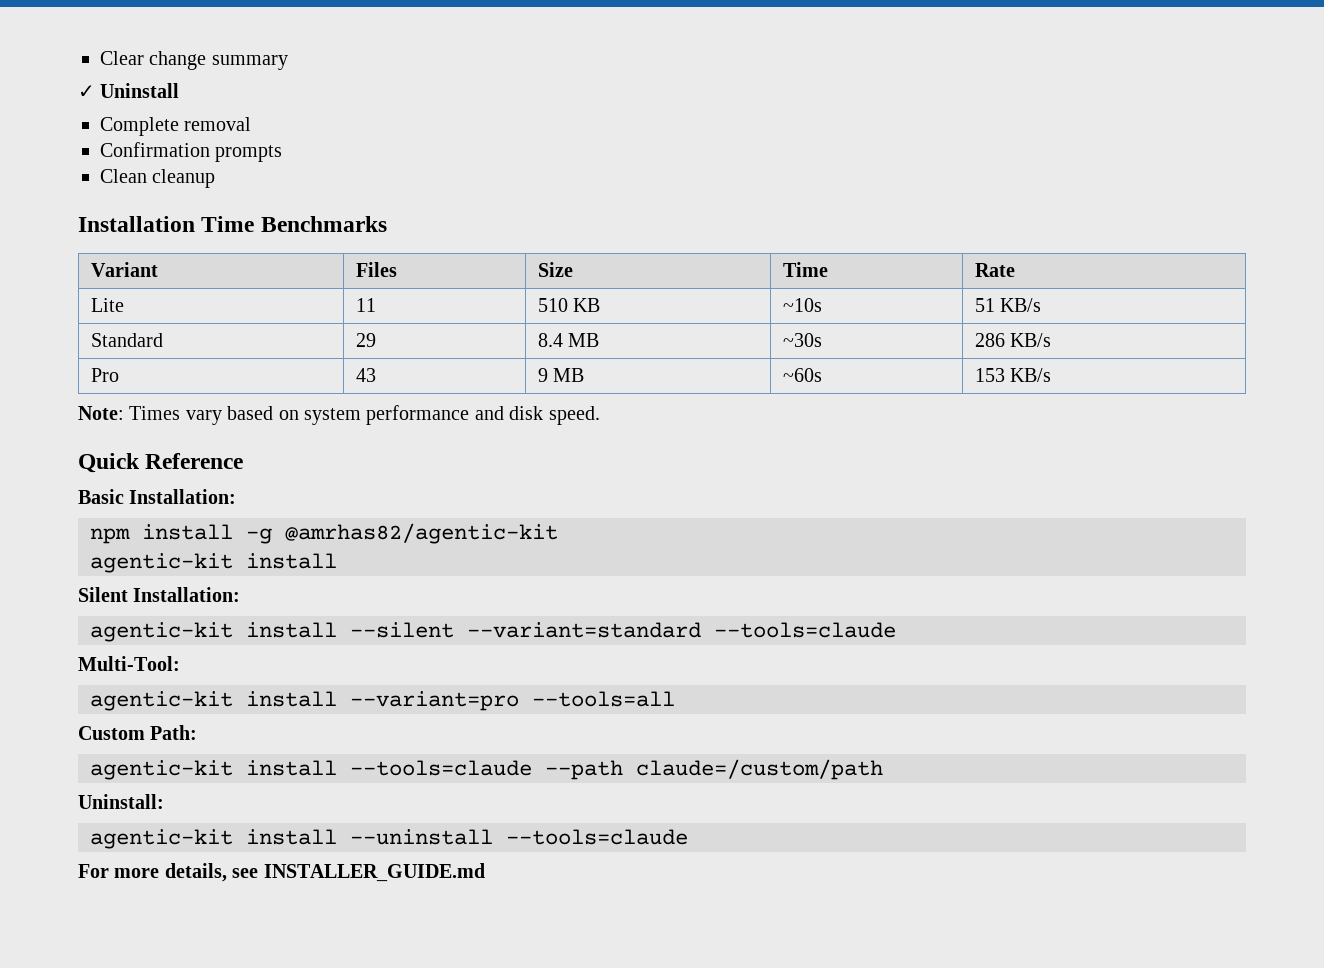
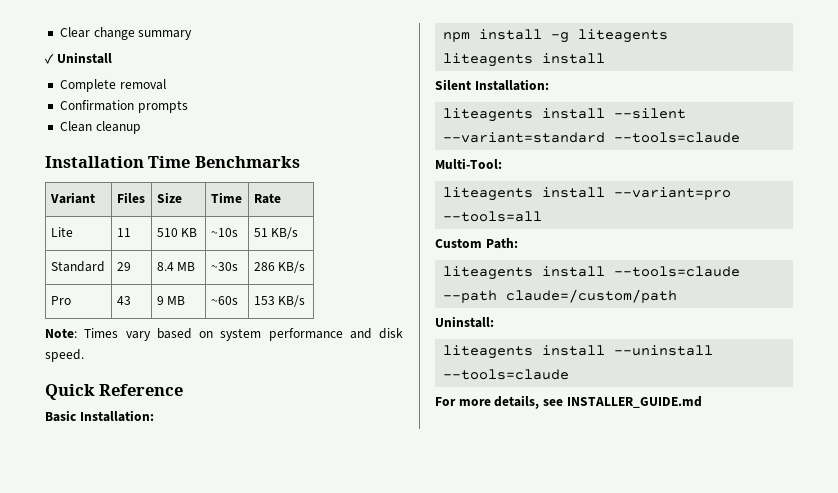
- npm install -g @amrhas82/agentic-kit
- agentic-kit install
+ npm install -g liteagents
+ liteagents install
- agentic-kit install --silent --variant=standard --tools=claude
+ liteagents install --silent --variant=standard --tools=claude
- agentic-kit install --variant=pro --tools=all
+ liteagents install --variant=pro --tools=all
- agentic-kit install --tools=claude --path claude=/custom/path
+ liteagents install --tools=claude --path claude=/custom/path
- agentic-kit install --uninstall --tools=claude
+ liteagents install --uninstall --tools=claude

